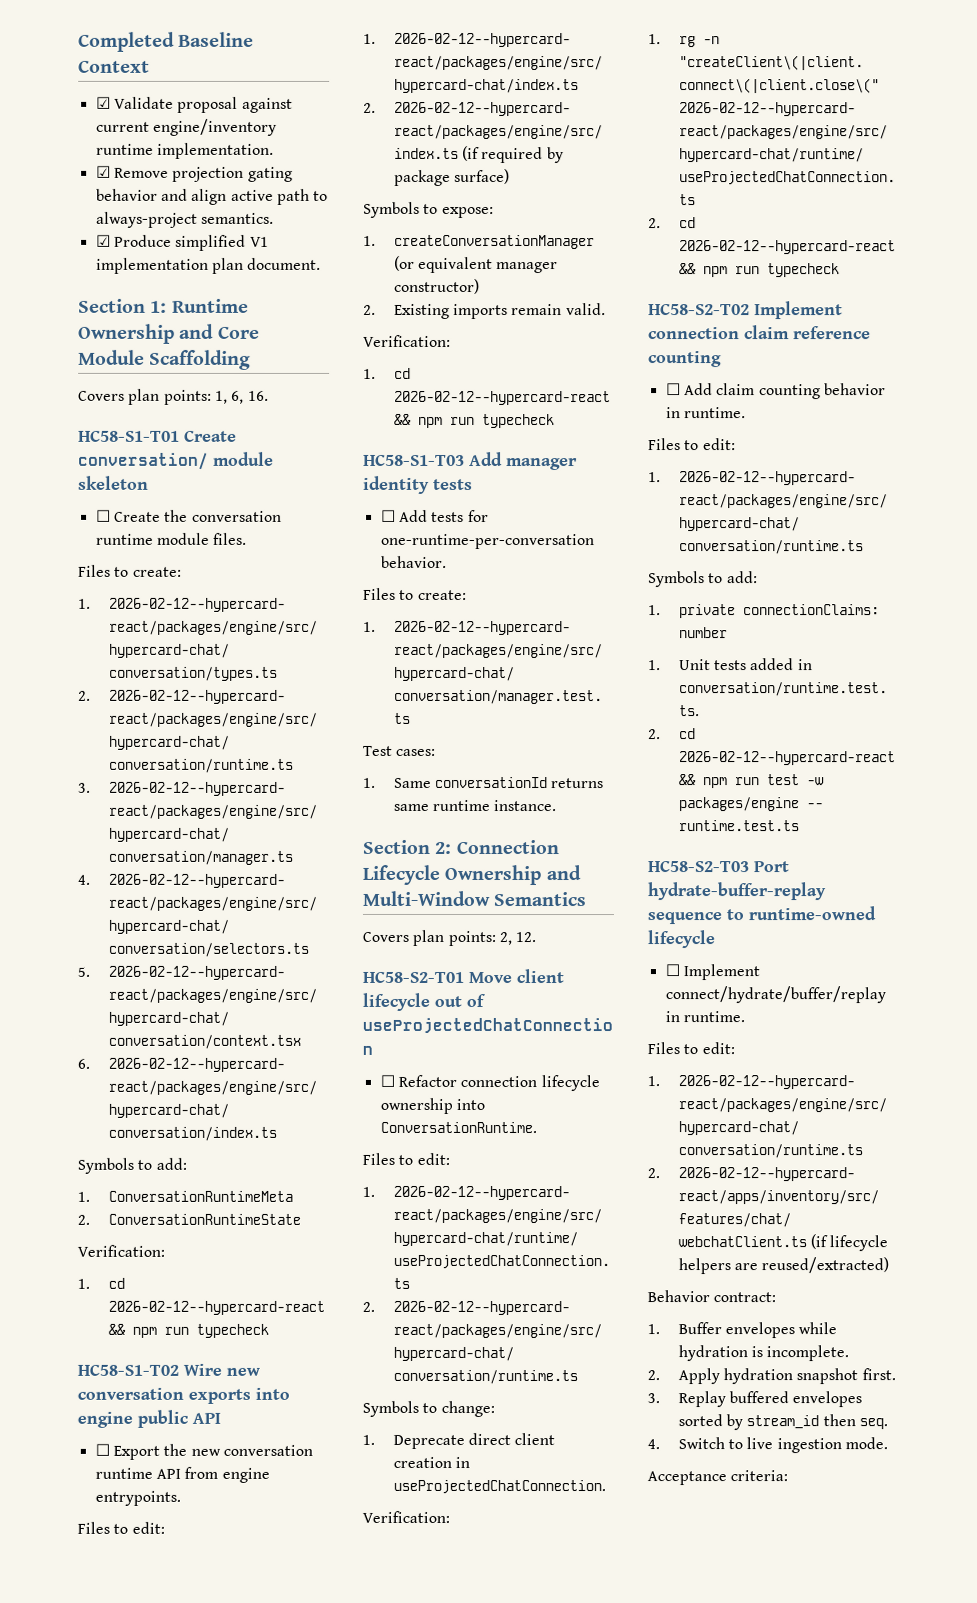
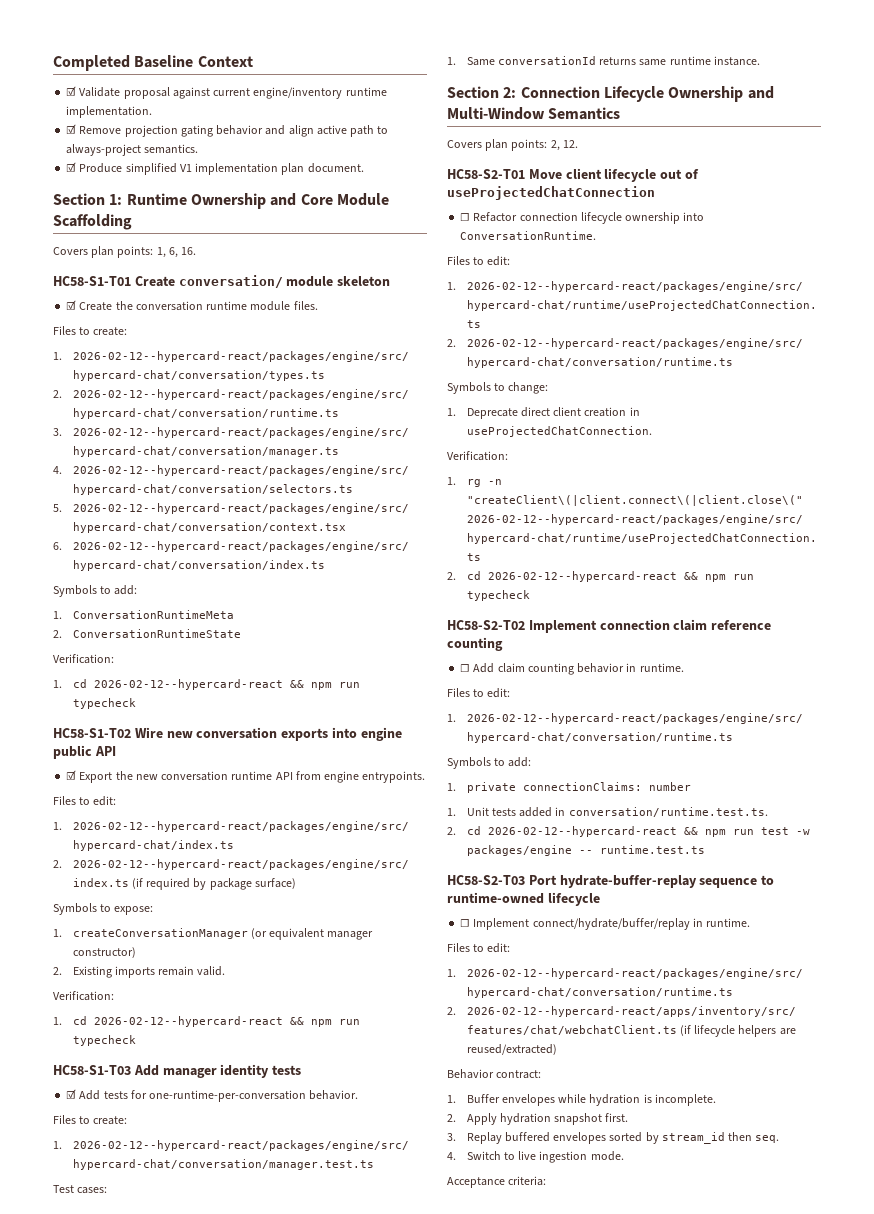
- ☐ Create the conversation runtime module files.
+ ☑ Create the conversation runtime module files.
- ☐ Export the new conversation runtime API from engine entrypoints.
+ ☑ Export the new conversation runtime API from engine entrypoints.
- ☐ Add tests for one-runtime-per-conversation behavior.
+ ☑ Add tests for one-runtime-per-conversation behavior.

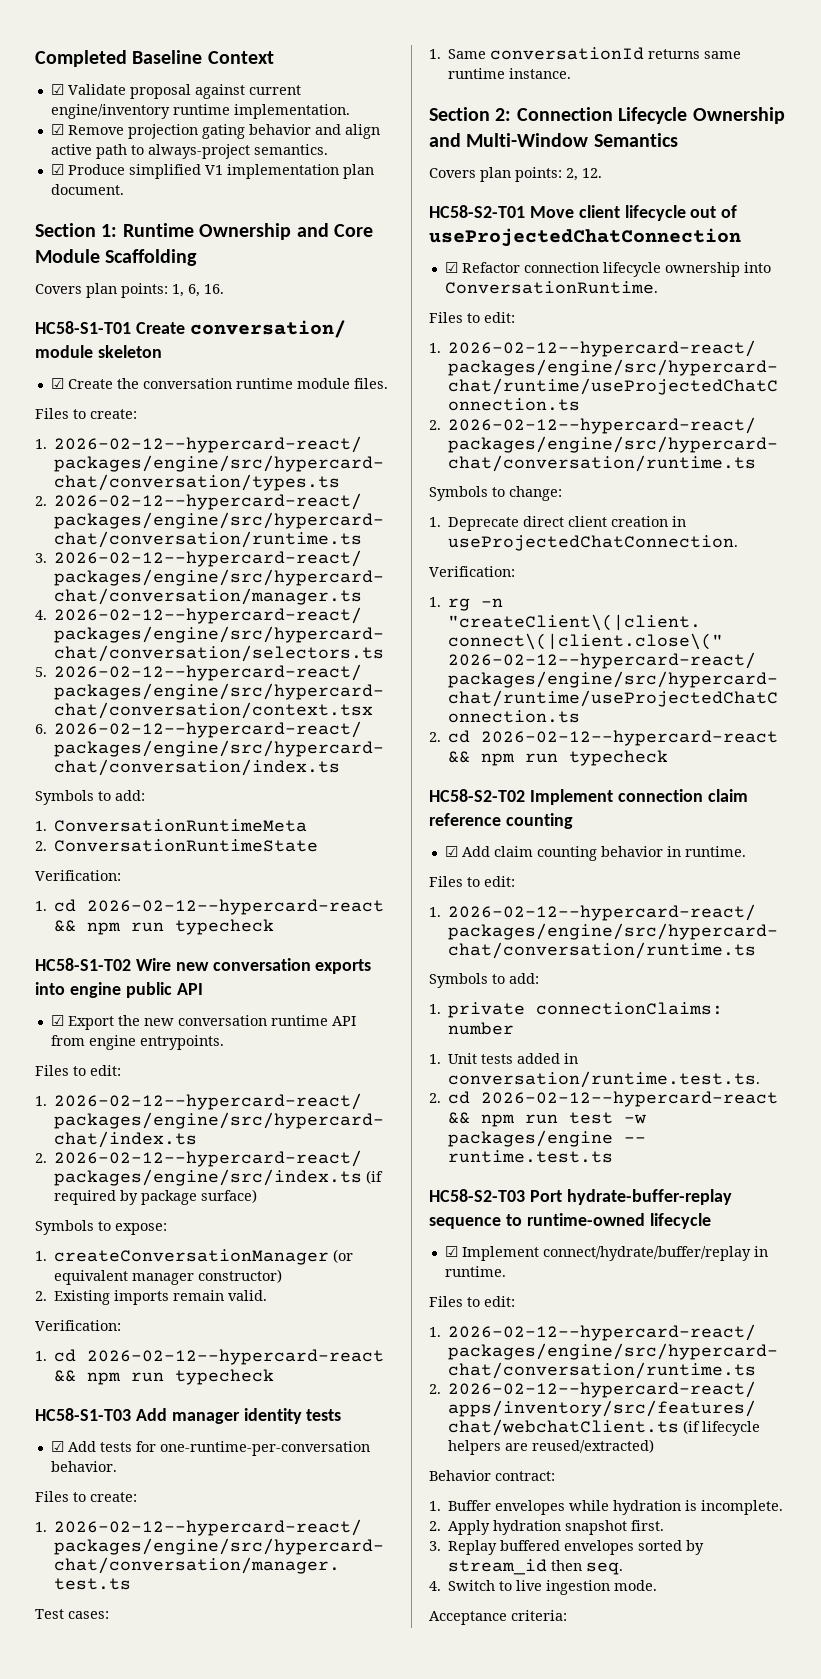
- ☐ Refactor connection lifecycle ownership into ConversationRuntime.
+ ☑ Refactor connection lifecycle ownership into ConversationRuntime.
- ☐ Add claim counting behavior in runtime.
+ ☑ Add claim counting behavior in runtime.
- ☐ Implement connect/hydrate/buffer/replay in runtime.
+ ☑ Implement connect/hydrate/buffer/replay in runtime.

